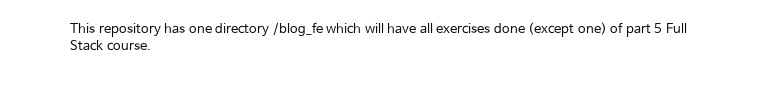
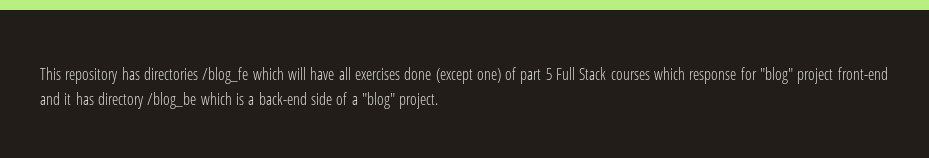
- This repository has one directory /blog_fe which will have all exercises done (except one) of part 5 Full Stack course.
+ This repository has directories /blog_fe which will have all exercises done (except one) of part 5 Full Stack courses which response for "blog" project front-end and it has directory /blog_be which is a back-end side of a "blog" project.

